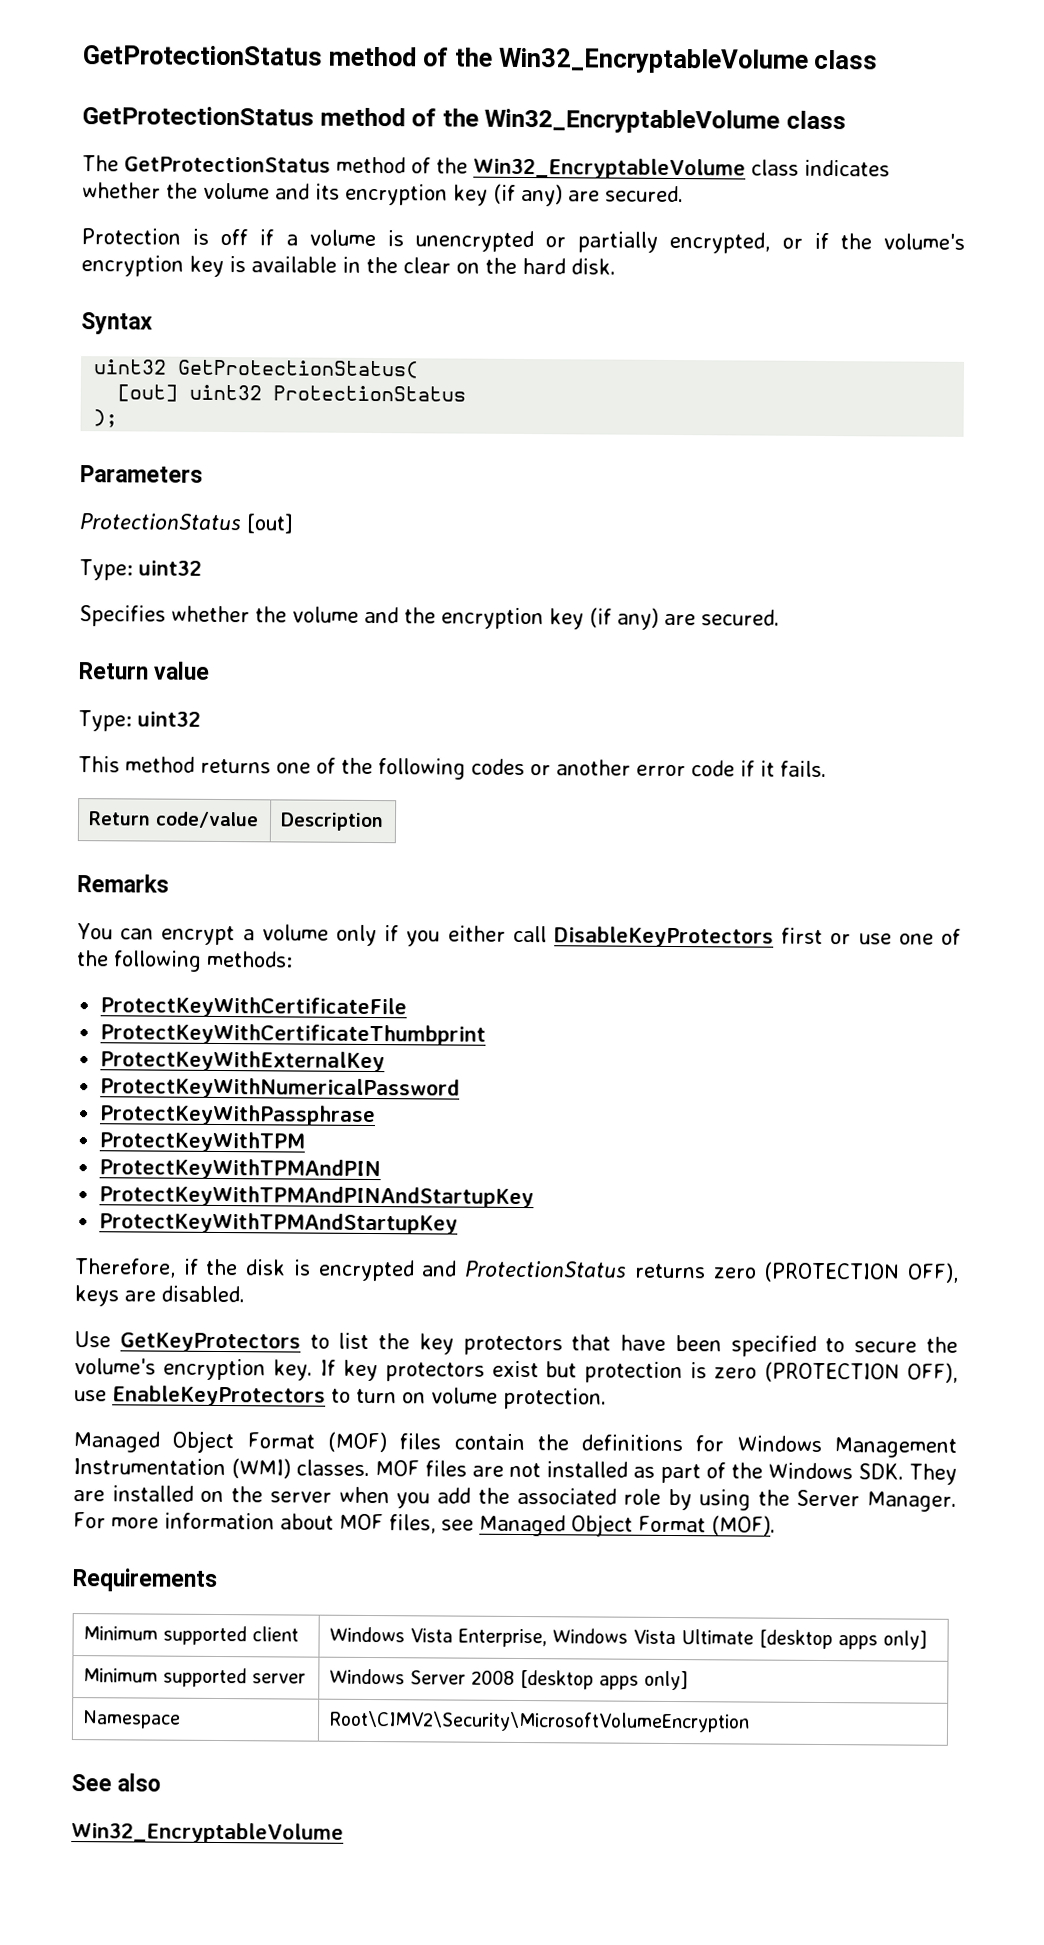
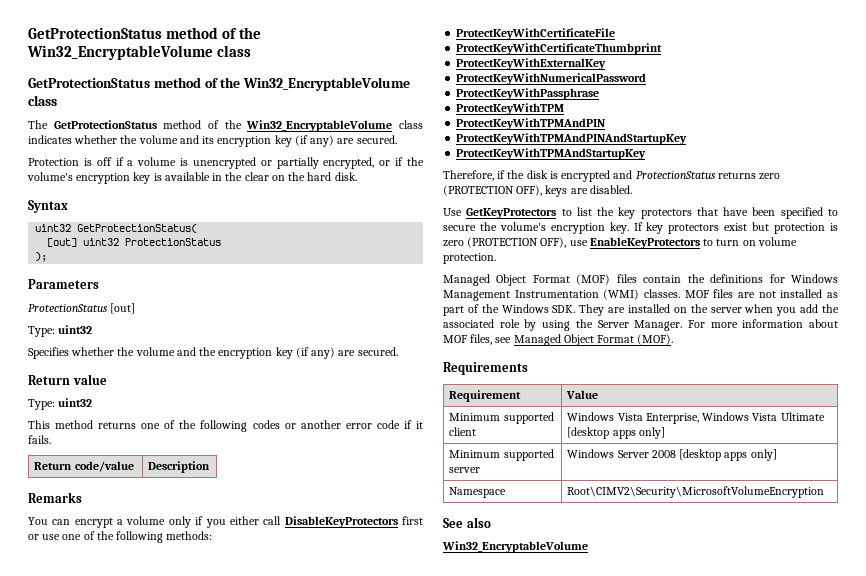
+ Requirement | Value

